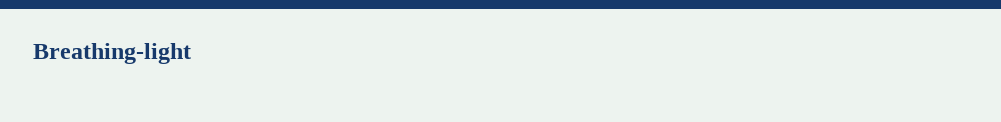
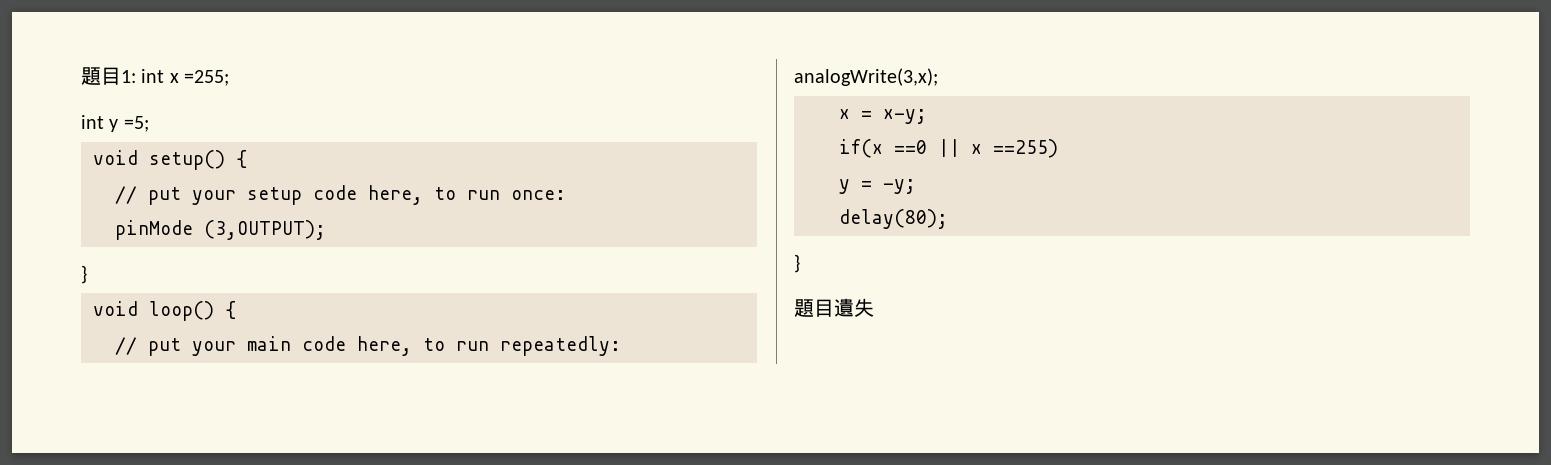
- Breathing-light
+ 題目1: int x =255;
+ int y =5;
+ void setup() {
+ // put your setup code here, to run once:
+ pinMode (3,OUTPUT);
+ }
+ void loop() {
+ // put your main code here, to run repeatedly:
+ analogWrite(3,x);
+ x = x-y;
+ if(x ==0 || x ==255)
+ y = -y;
+ delay(80);
+ }
+ 題目遺失

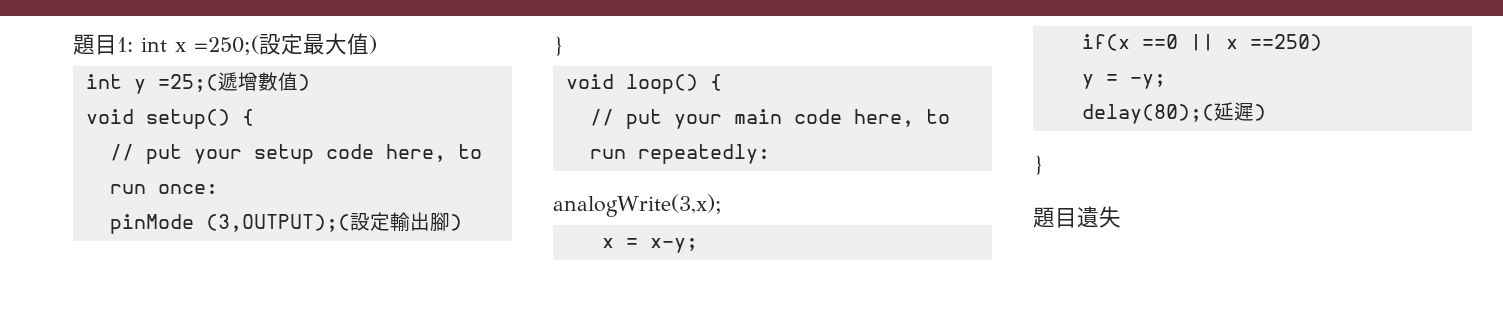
- 題目1: int x =255;
- int y =5;
+ 題目1: int x =250;(設定最大值)
+ int y =25;(遞增數值)
- pinMode (3,OUTPUT);
+ pinMode (3,OUTPUT);(設定輸出腳)
- if(x ==0 || x ==255)
+ if(x ==0 || x ==250)
- delay(80);
+ delay(80);(延遲)

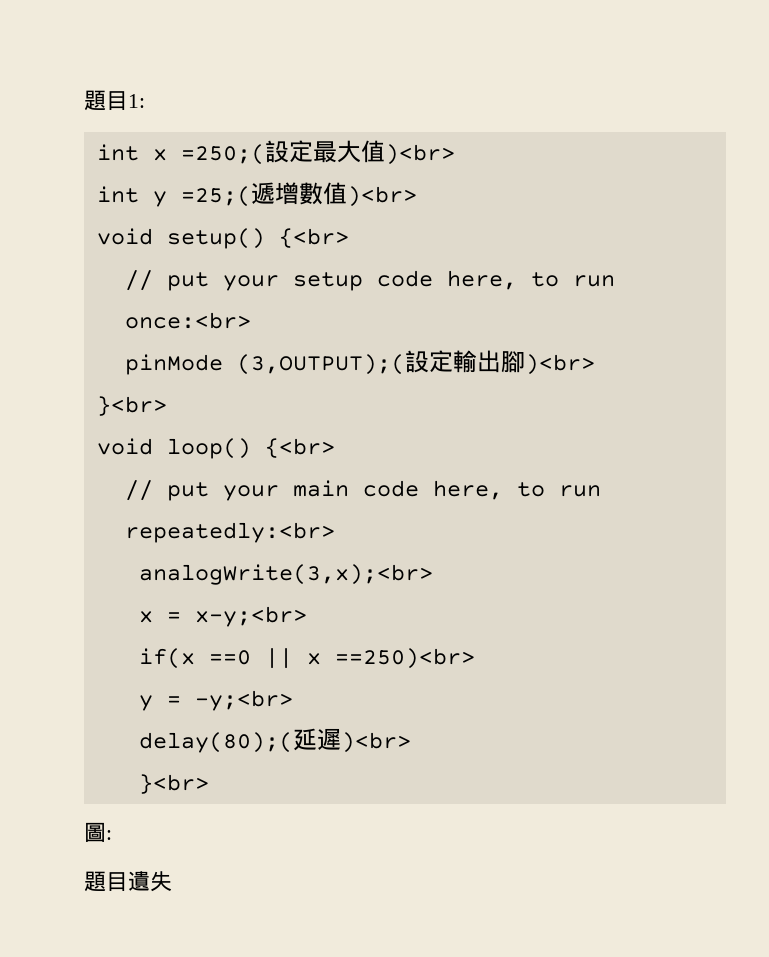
- 題目1: int x =250;(設定最大值)
+ 題目1:
+ int x =250;(設定最大值)<br>
- int y =25;(遞增數值)
+ int y =25;(遞增數值)<br>
- void setup() {
+ void setup() {<br>
- // put your setup code here, to run once:
+ // put your setup code here, to run once:<br>
- pinMode (3,OUTPUT);(設定輸出腳)
- }
+ pinMode (3,OUTPUT);(設定輸出腳)<br>
+ }<br>
- void loop() {
+ void loop() {<br>
- // put your main code here, to run repeatedly:
- analogWrite(3,x);
+ // put your main code here, to run repeatedly:<br>
+ analogWrite(3,x);<br>
- x = x-y;
+ x = x-y;<br>
- if(x ==0 || x ==250)
+ if(x ==0 || x ==250)<br>
- y = -y;
+ y = -y;<br>
- delay(80);(延遲)
- }
+ delay(80);(延遲)<br>
+ }<br>
+ 圖:

